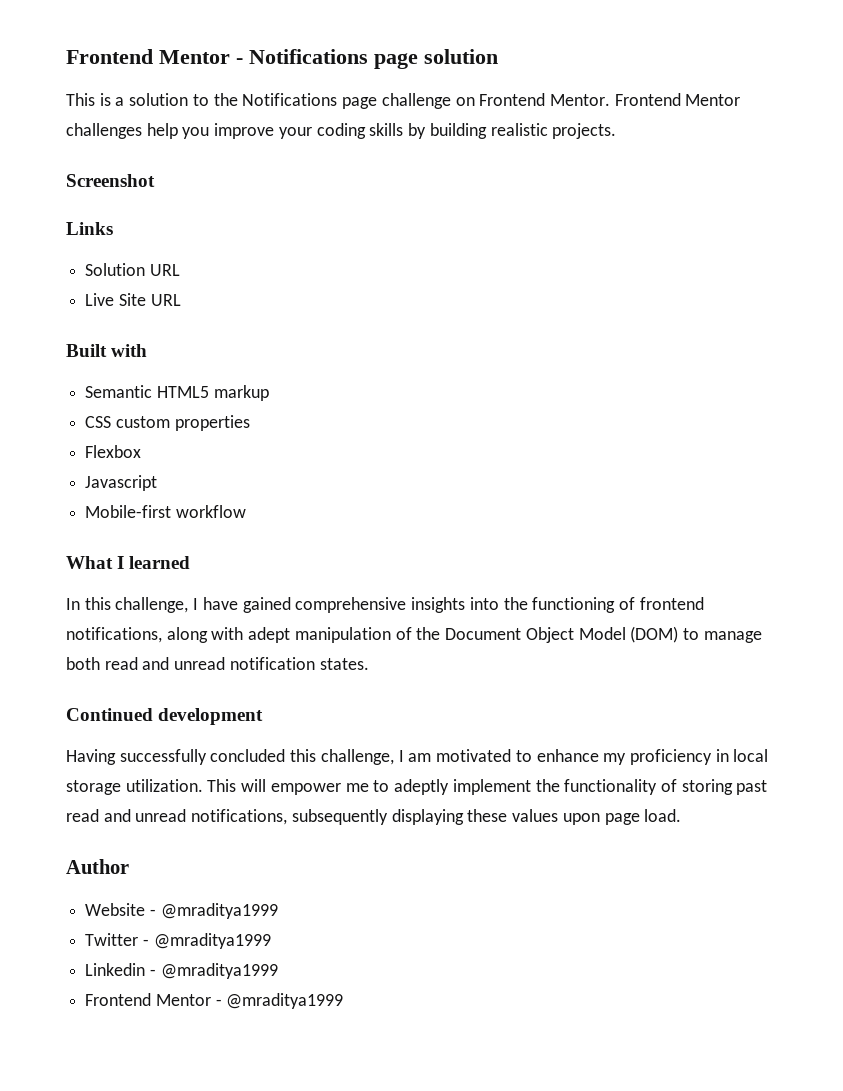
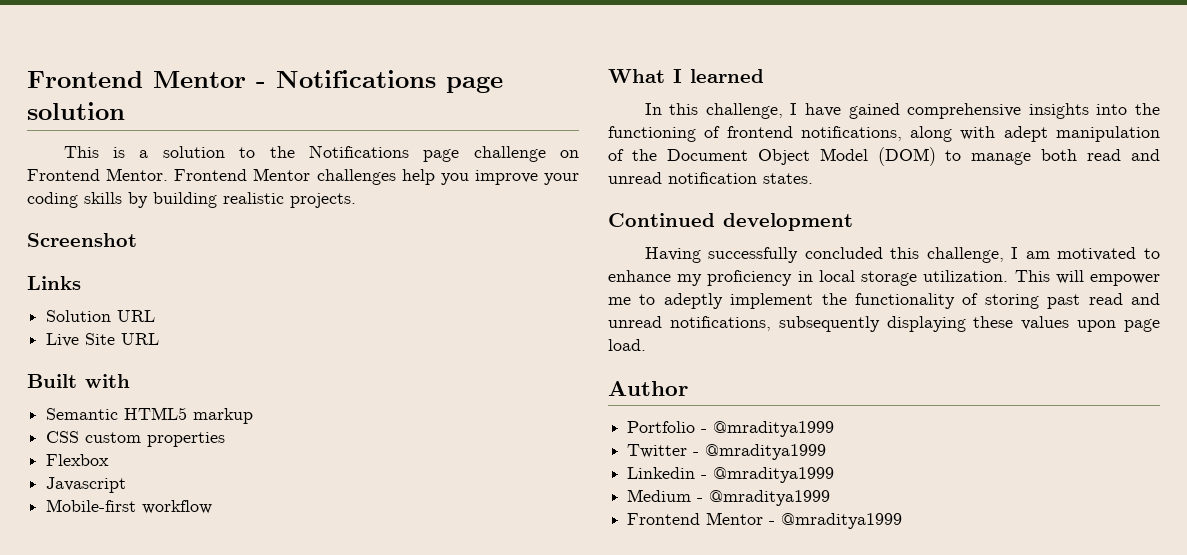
- Website - @mraditya1999
+ Portfolio - @mraditya1999
+ Medium - @mraditya1999

